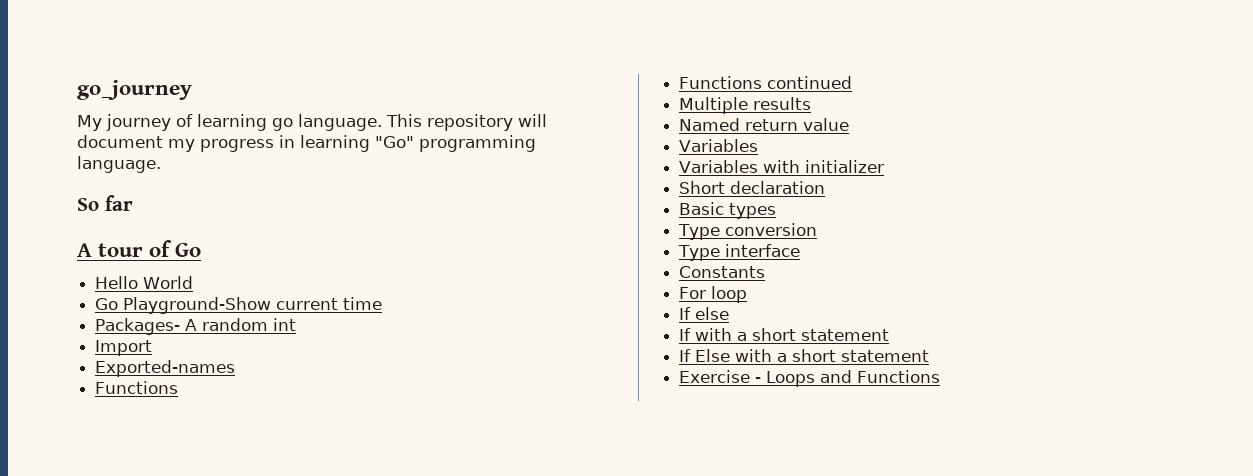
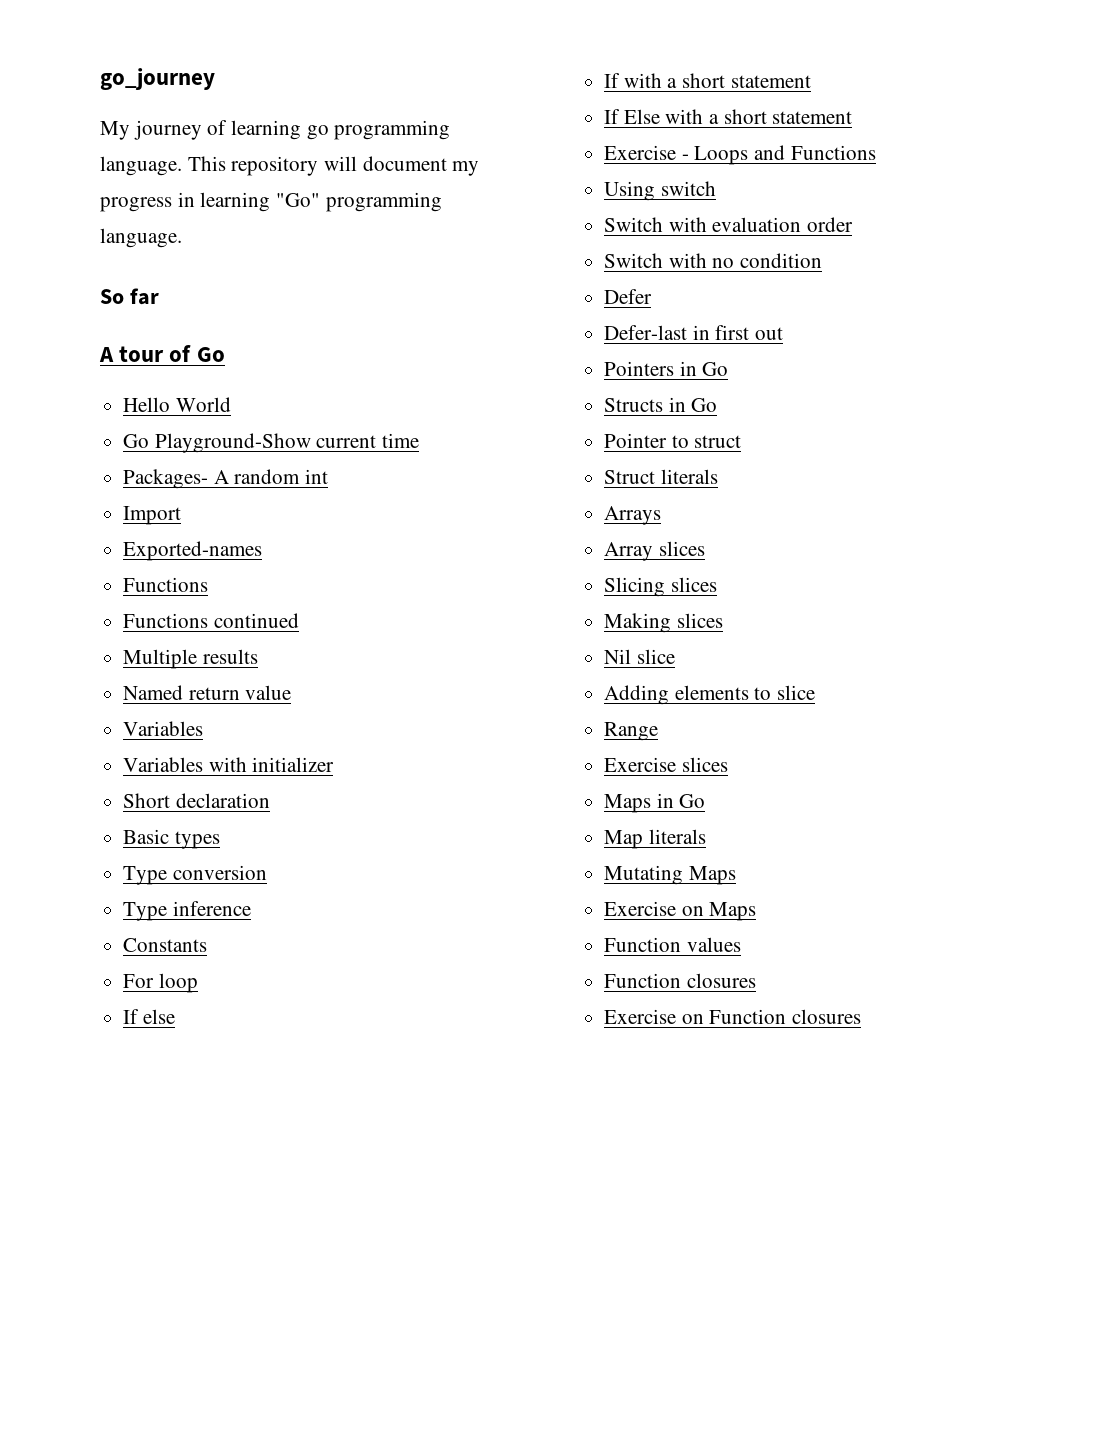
- My journey of learning go language.
+ My journey of learning go programming language.
- Type interface
+ Type inference
+ Using switch
+ Switch with evaluation order
+ Switch with no condition
+ Defer
+ Defer-last in first out
+ Pointers in Go
+ Structs in Go
+ Pointer to struct
+ Struct literals
+ Arrays
+ Array slices
+ Slicing slices
+ Making slices
+ Nil slice
+ Adding elements to slice
+ Range
+ Exercise slices
+ Maps in Go
+ Map literals
+ Mutating Maps
+ Exercise on Maps
+ Function values
+ Function closures
+ Exercise on Function closures

